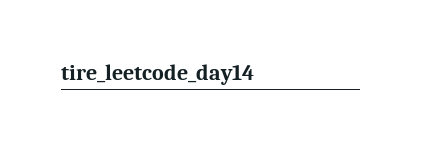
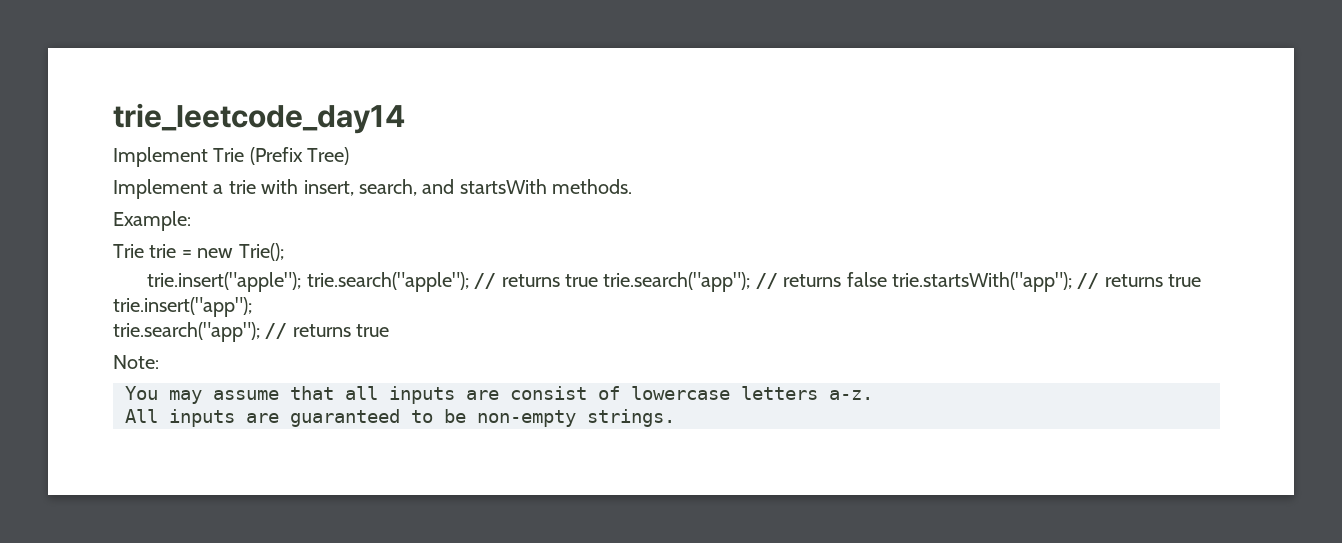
- tire_leetcode_day14
+ trie_leetcode_day14
+ Implement Trie (Prefix Tree)
+ Implement a trie with insert, search, and startsWith methods.
+ Example:
+ Trie trie = new Trie();
+ trie.insert("apple"); trie.search("apple"); // returns true trie.search("app"); // returns false trie.startsWith("app"); // returns true trie.insert("app");
+ trie.search("app"); // returns true
+ Note:
+ You may assume that all inputs are consist of lowercase letters a-z.
+ All inputs are guaranteed to be non-empty strings.

